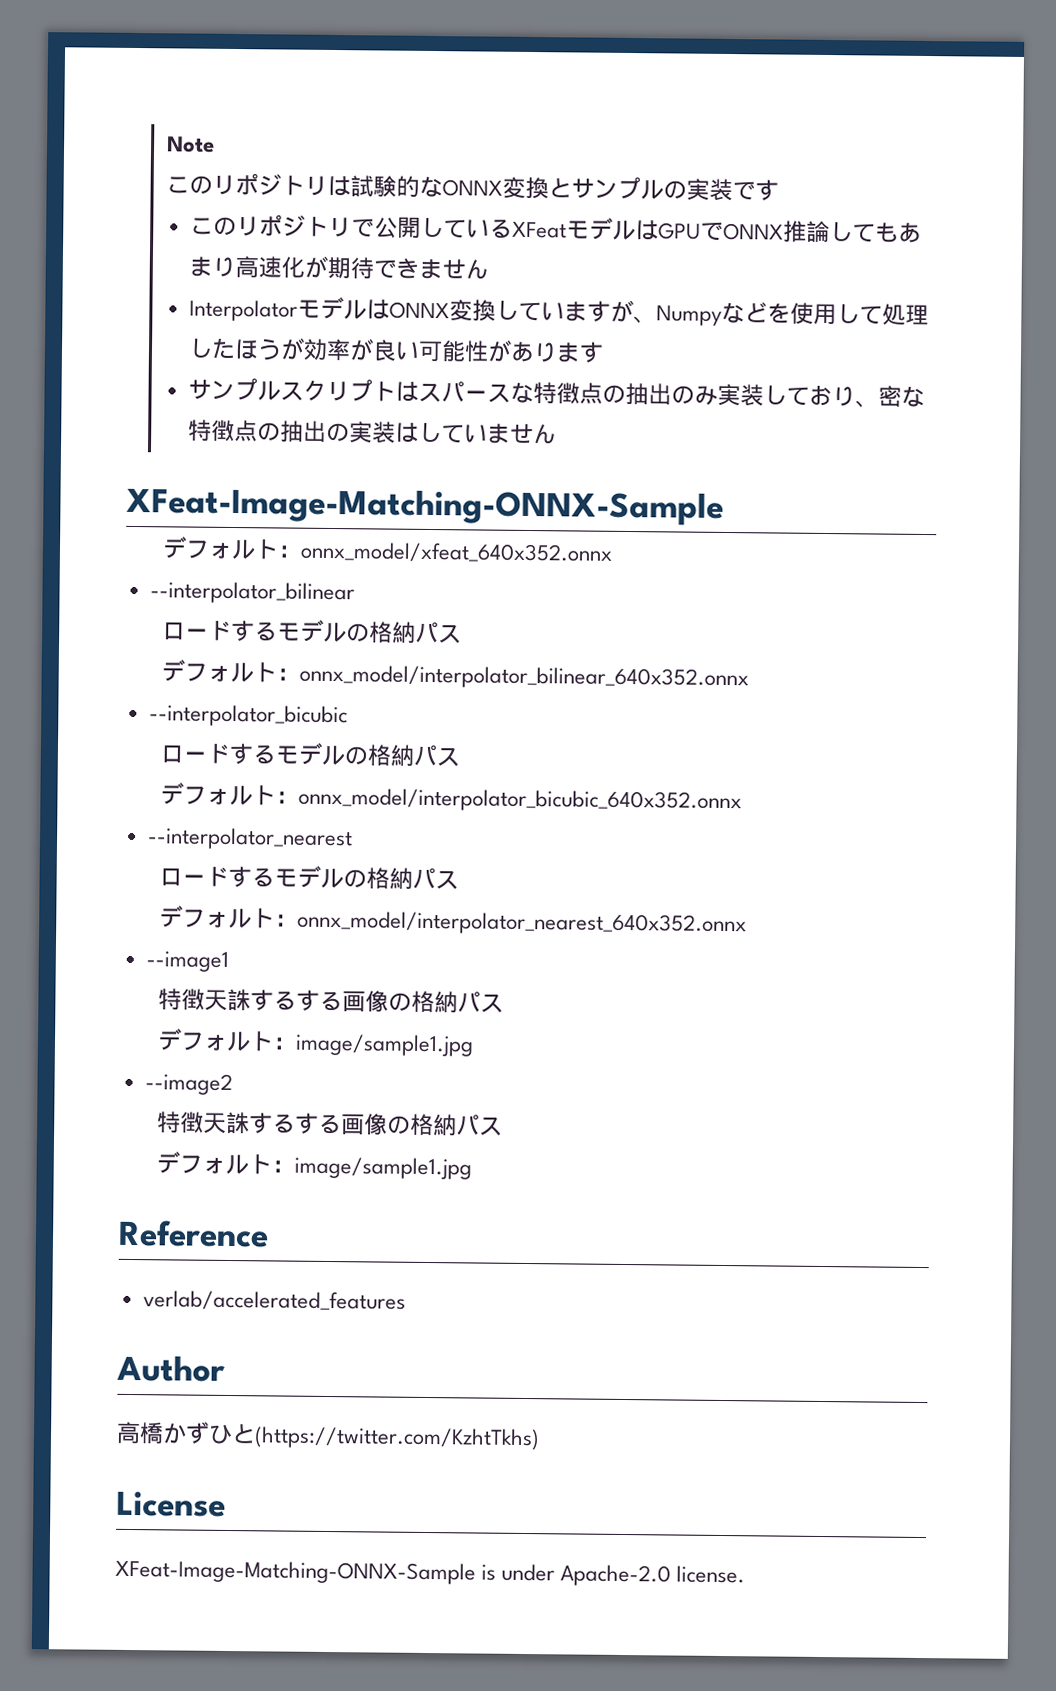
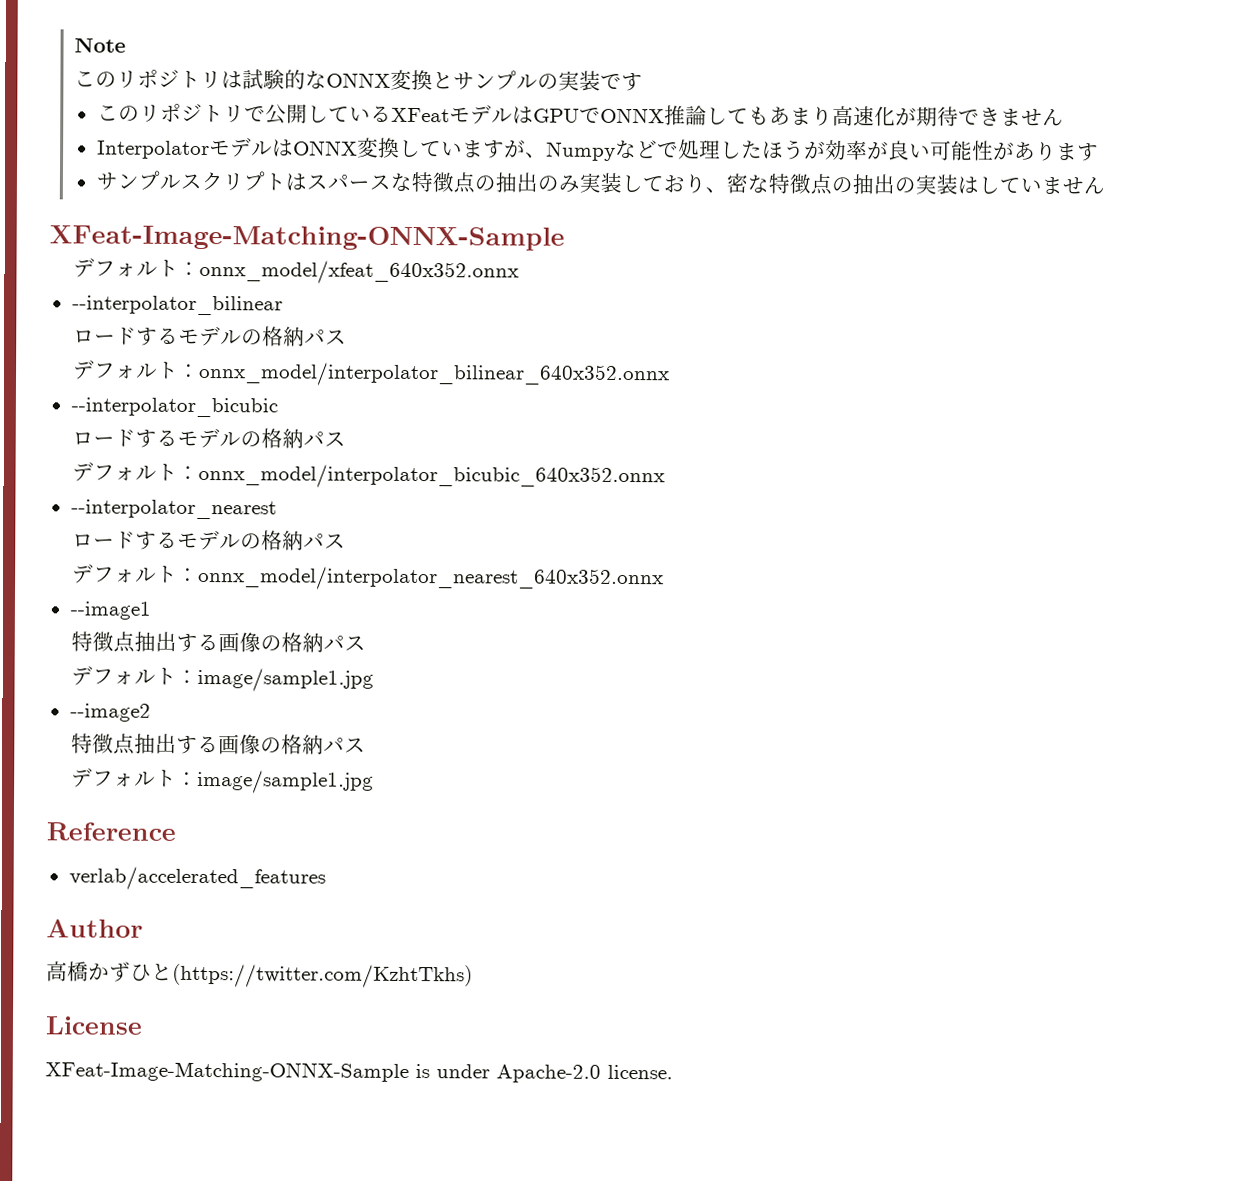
- InterpolatorモデルはONNX変換していますが、Numpyなどを使用して処理したほうが効率が良い可能性があります
+ InterpolatorモデルはONNX変換していますが、Numpyなどで処理したほうが効率が良い可能性があります
  --image1
- 特徴天誅するする画像の格納パス
+ 特徴点抽出する画像の格納パス
  --image2
- 特徴天誅するする画像の格納パス
+ 特徴点抽出する画像の格納パス

